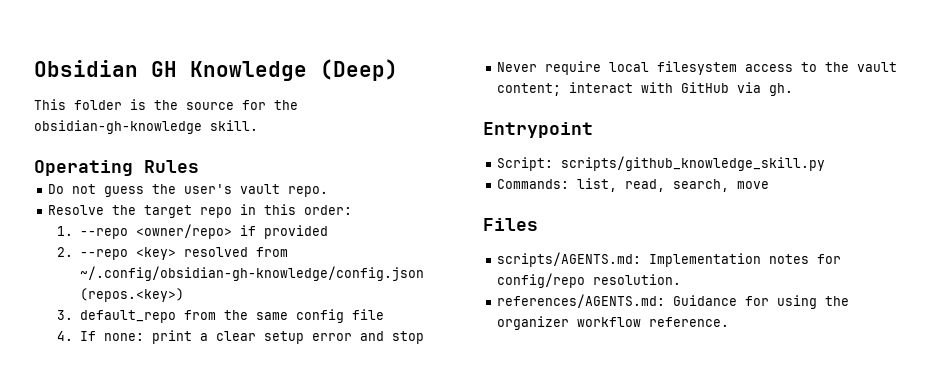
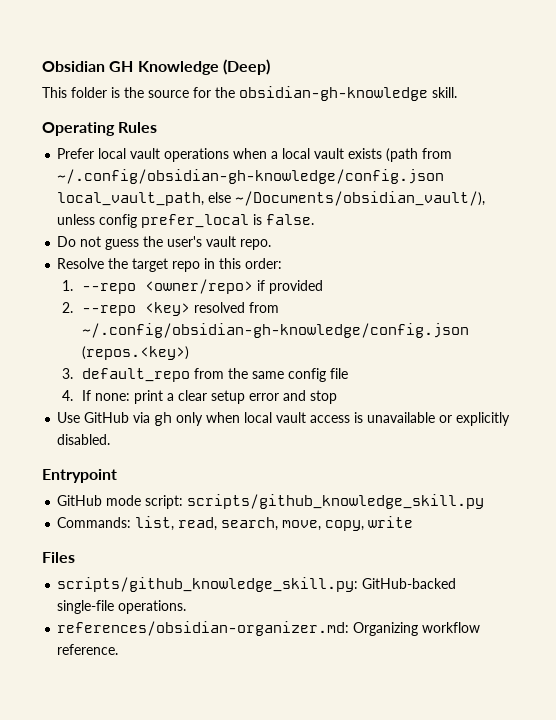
+ Prefer local vault operations when a local vault exists (path from ~/.config/obsidian-gh-knowledge/config.json local_vault_path, else ~/Documents/obsidian_vault/), unless config prefer_local is false.
- Never require local filesystem access to the vault content; interact with GitHub via gh.
+ Use GitHub via gh only when local vault access is unavailable or explicitly disabled.
  Entrypoint
- Script: scripts/github_knowledge_skill.py
+ GitHub mode script: scripts/github_knowledge_skill.py
- Commands: list, read, search, move
+ Commands: list, read, search, move, copy, write
  Files
- scripts/AGENTS.md: Implementation notes for config/repo resolution.
- references/AGENTS.md: Guidance for using the organizer workflow reference.
+ scripts/github_knowledge_skill.py: GitHub-backed single-file operations.
+ references/obsidian-organizer.md: Organizing workflow reference.

